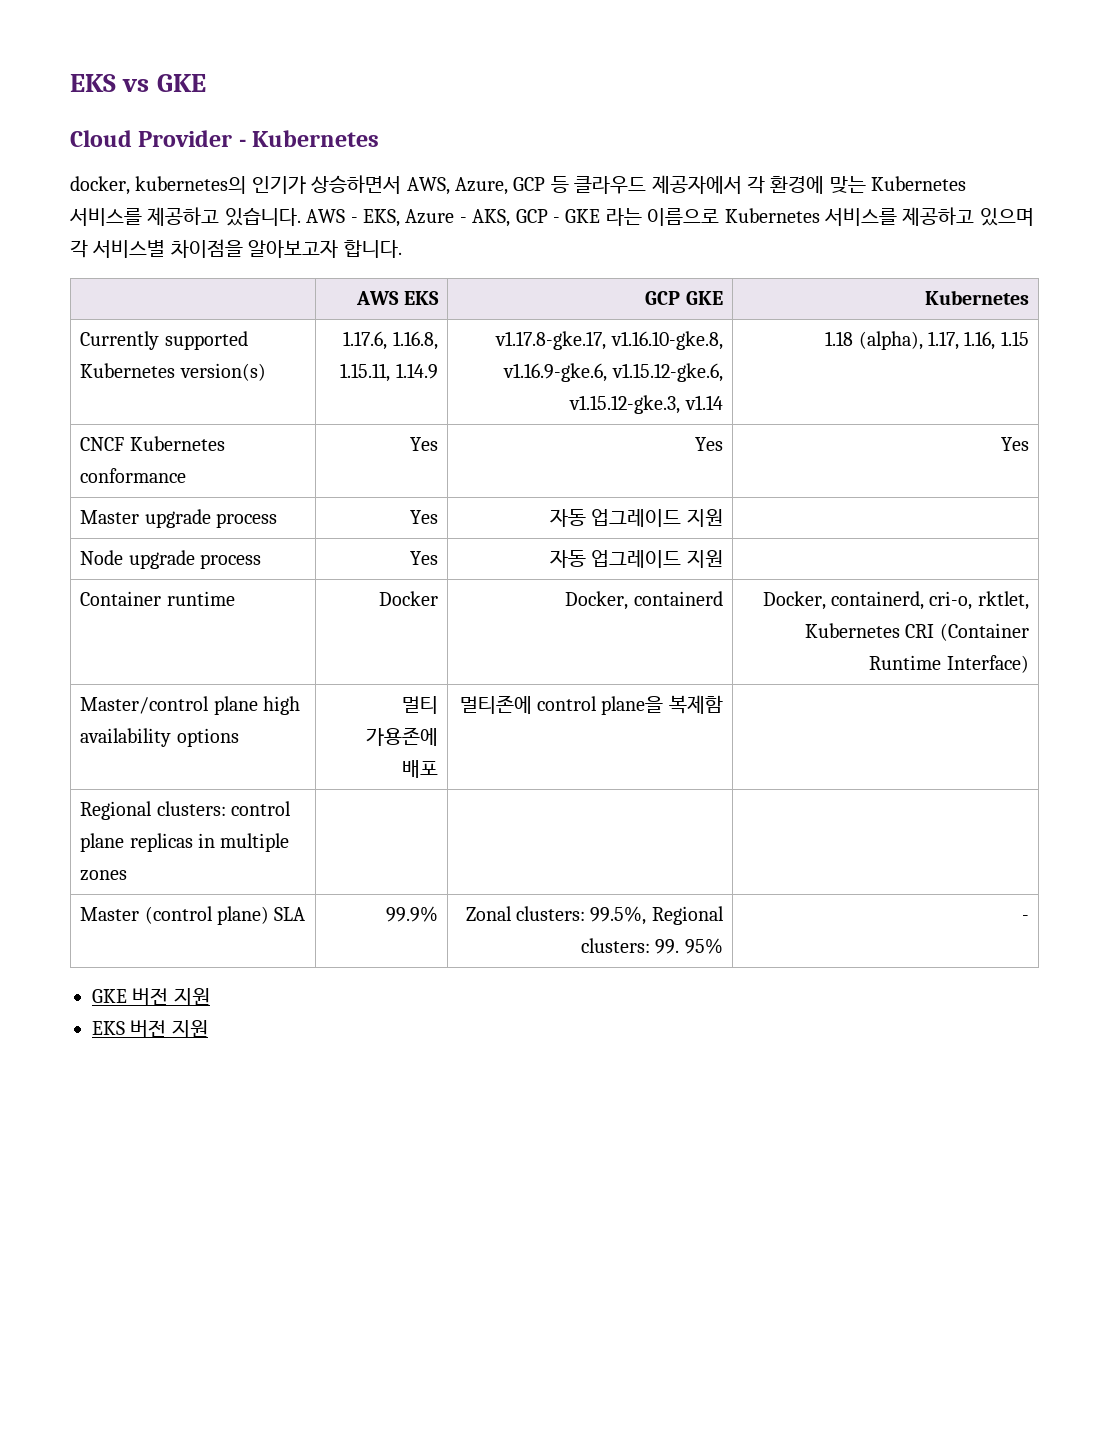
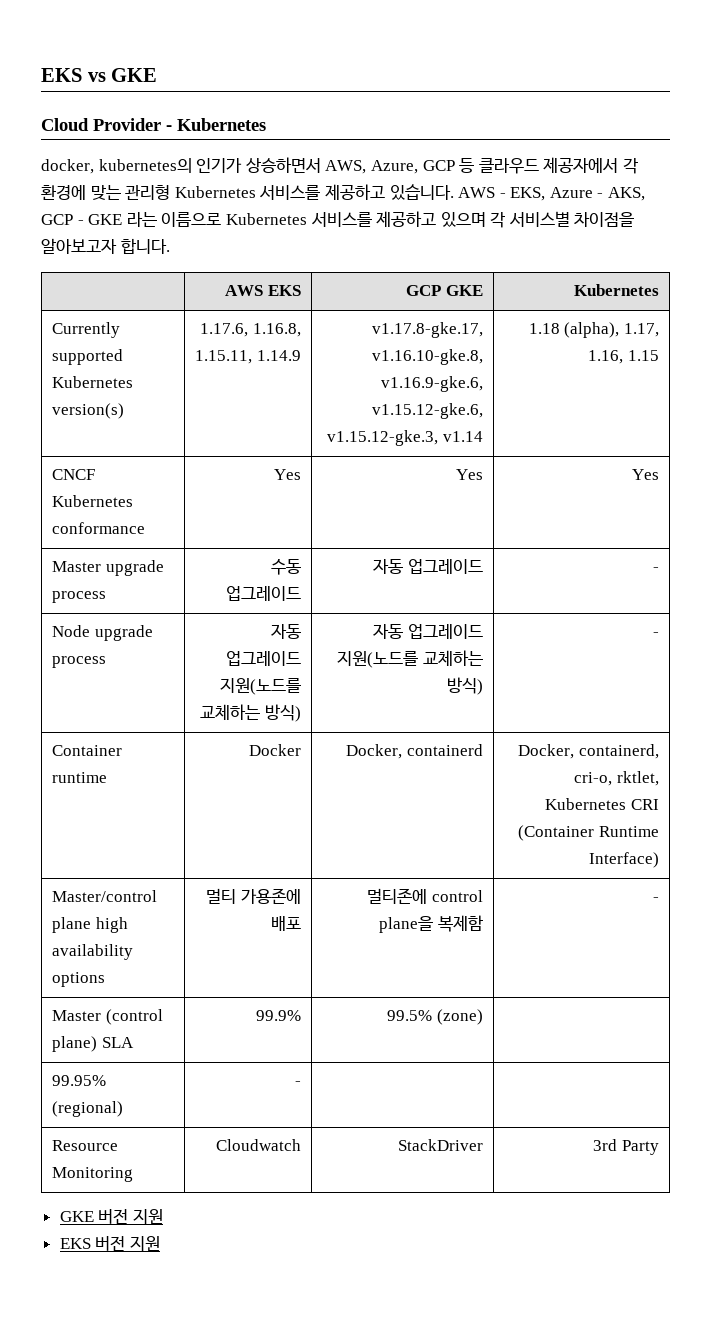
- docker, kubernetes의 인기가 상승하면서 AWS, Azure, GCP 등 클라우드 제공자에서 각 환경에 맞는 Kubernetes 서비스를 제공하고 있습니다.
+ docker, kubernetes의 인기가 상승하면서 AWS, Azure, GCP 등 클라우드 제공자에서 각 환경에 맞는 관리형 Kubernetes 서비스를 제공하고 있습니다.
- Master upgrade process | Yes | 자동 업그레이드 지원 |
+ Master upgrade process | 수동 업그레이드 | 자동 업그레이드 | -
- Node upgrade process | Yes | 자동 업그레이드 지원 |
+ Node upgrade process | 자동 업그레이드 지원(노드를 교체하는 방식) | 자동 업그레이드 지원(노드를 교체하는 방식) | -
- Master/control plane high availability options | 멀티 가용존에 배포 | 멀티존에 control plane을 복제함 |
- Regional clusters: control plane replicas in multiple zones | | |
+ Master/control plane high availability options | 멀티 가용존에 배포 | 멀티존에 control plane을 복제함 | -
- Master (control plane) SLA | 99.9% | Zonal clusters: 99.5%, Regional clusters: 99. 95% | -
+ Master (control plane) SLA | 99.9% | 99.5% (zone) |
+ 99.95% (regional) | - | |
+ Resource Monitoring | Cloudwatch | StackDriver | 3rd Party

